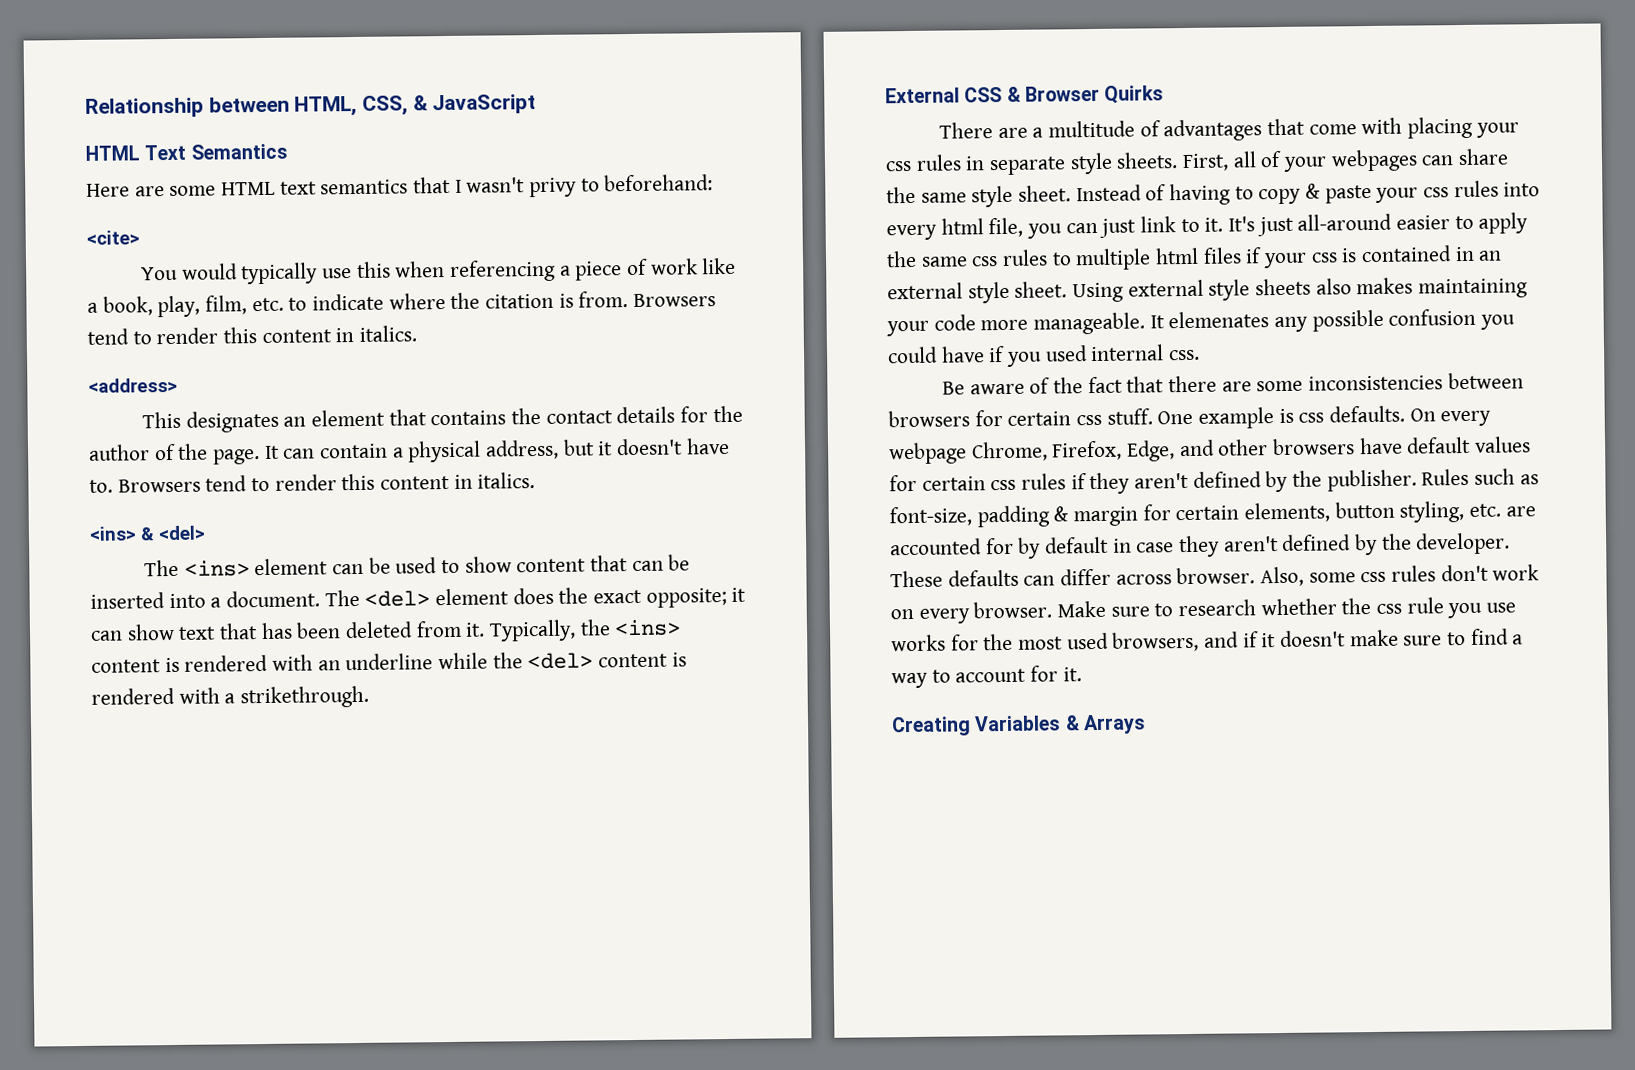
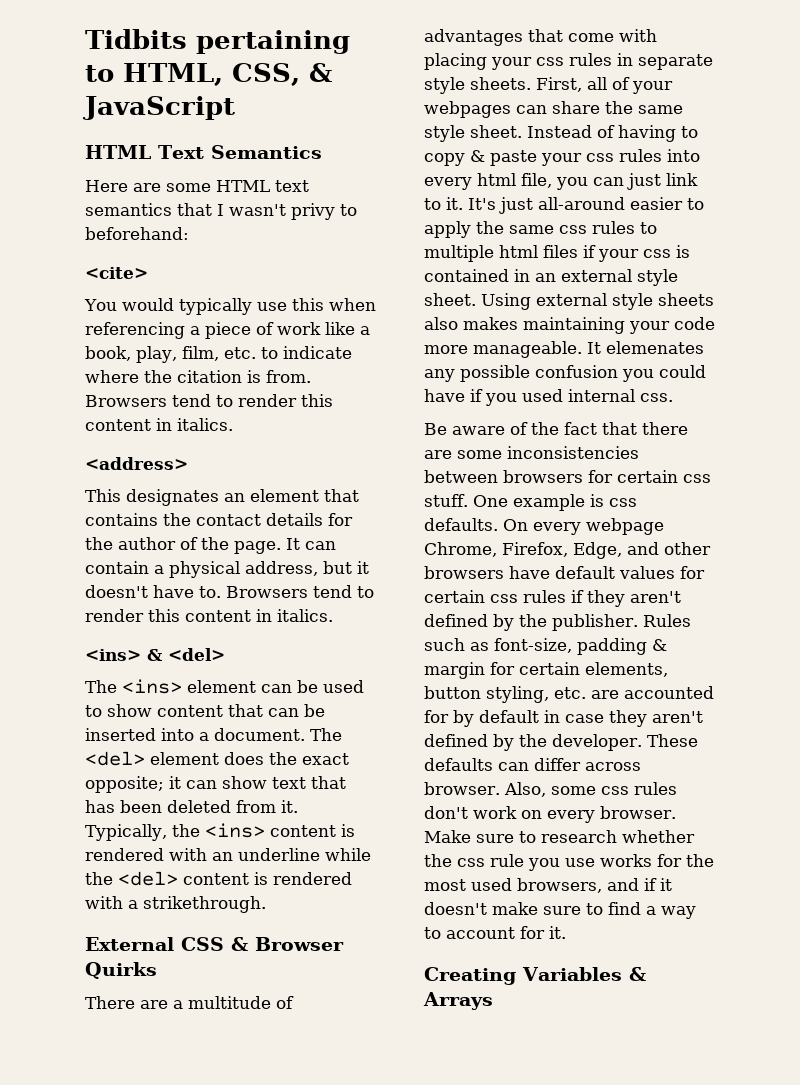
- Relationship between HTML, CSS, & JavaScript
+ Tidbits pertaining to HTML, CSS, & JavaScript

